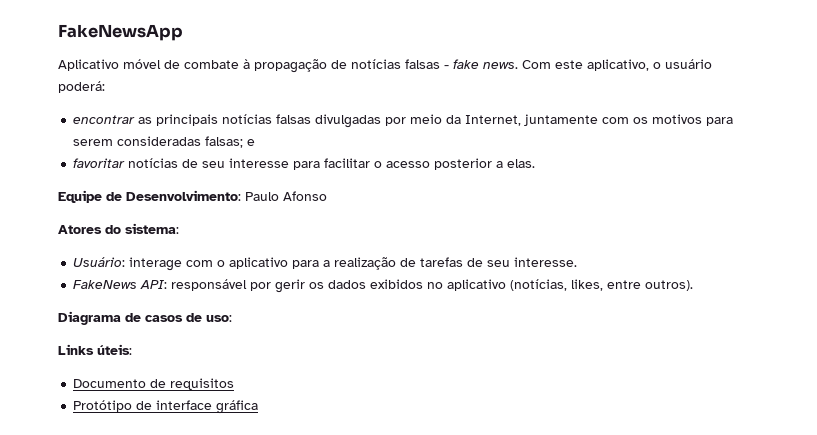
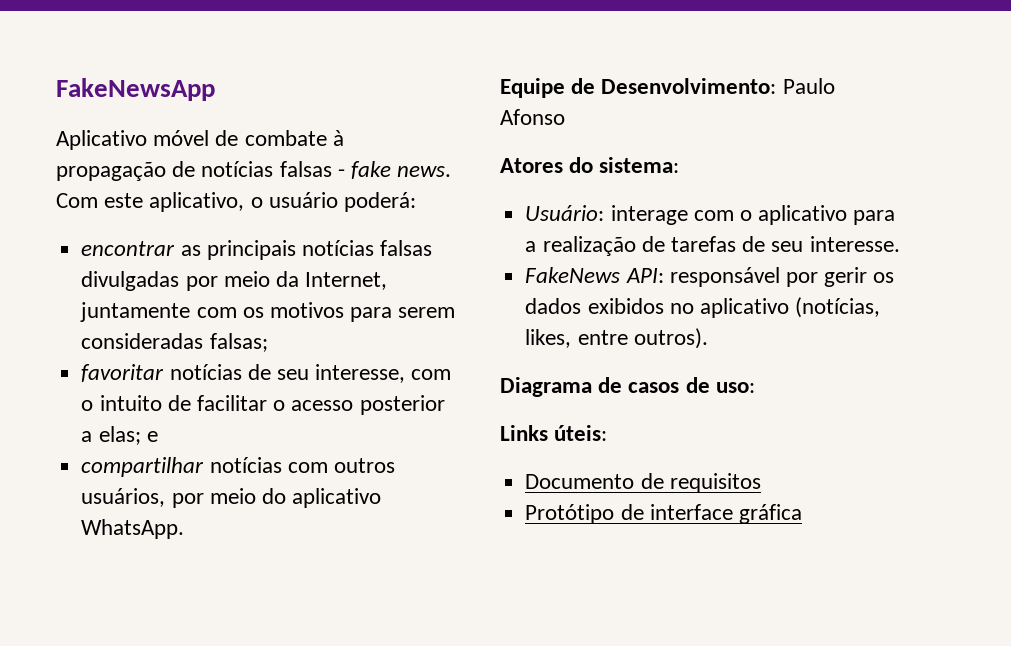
- encontrar as principais notícias falsas divulgadas por meio da Internet, juntamente com os motivos para serem consideradas falsas; e
+ encontrar as principais notícias falsas divulgadas por meio da Internet, juntamente com os motivos para serem consideradas falsas;
- favoritar notícias de seu interesse para facilitar o acesso posterior a elas.
+ favoritar notícias de seu interesse, com o intuito de facilitar o acesso posterior a elas; e
+ compartilhar notícias com outros usuários, por meio do aplicativo WhatsApp.

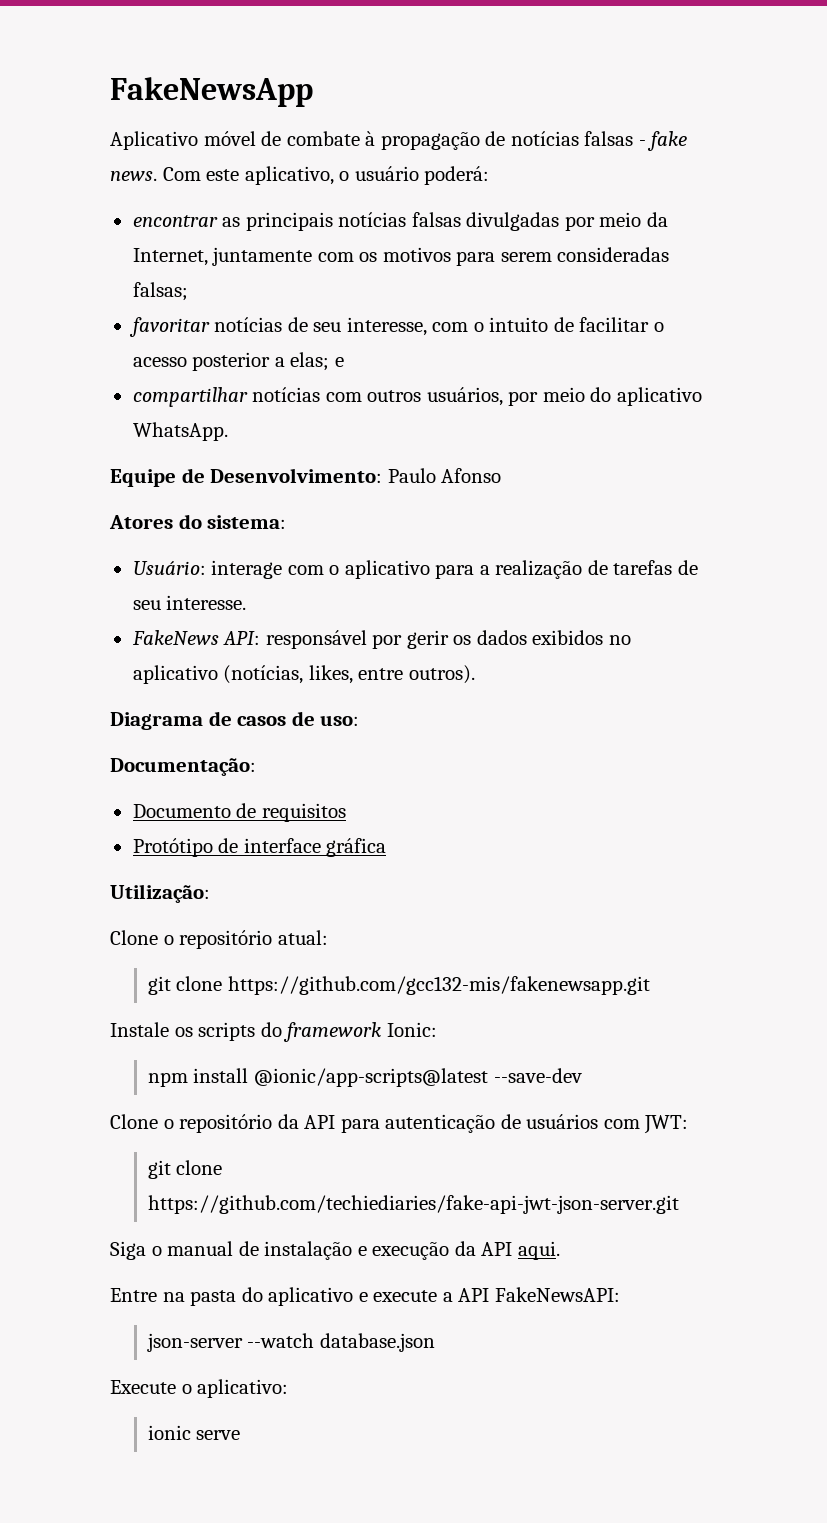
- Links úteis:
+ Documentação:
+ Utilização:
+ Clone o repositório atual:
+ git clone https://github.com/gcc132-mis/fakenewsapp.git
+ Instale os scripts do framework Ionic:
+ npm install @ionic/app-scripts@latest --save-dev
+ Clone o repositório da API para autenticação de usuários com JWT:
+ git clone https://github.com/techiediaries/fake-api-jwt-json-server.git
+ Siga o manual de instalação e execução da API aqui.
+ Entre na pasta do aplicativo e execute a API FakeNewsAPI:
+ json-server --watch database.json
+ Execute o aplicativo:
+ ionic serve

